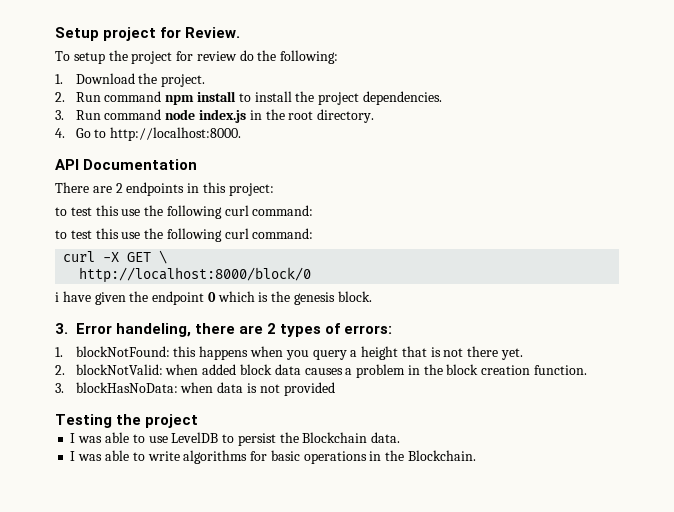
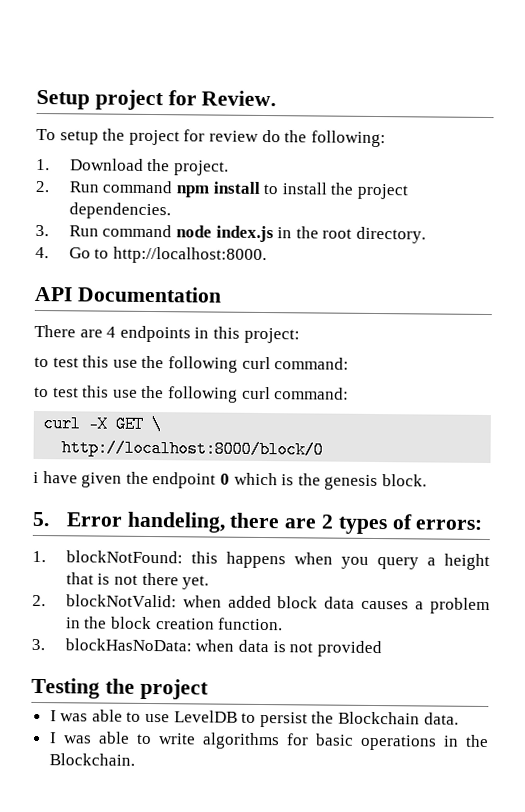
- There are 2 endpoints in this project:
+ There are 4 endpoints in this project:
- 3. Error handeling, there are 2 types of errors:
+ 5. Error handeling, there are 2 types of errors:

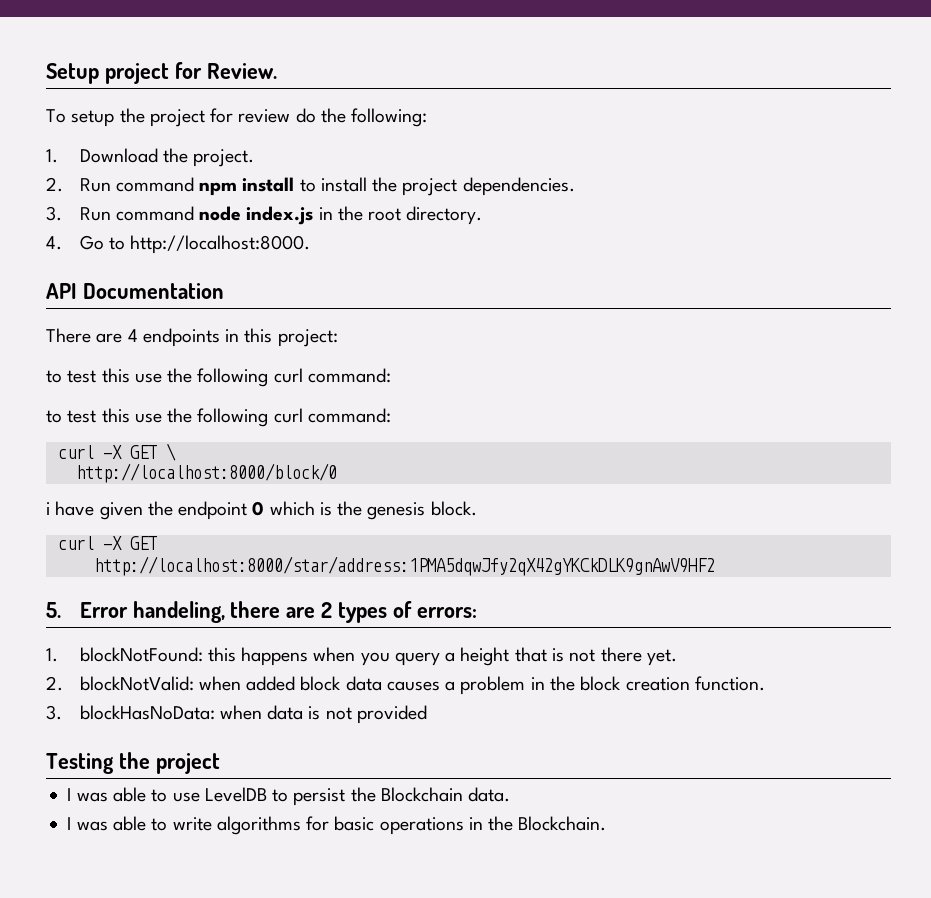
  i have given the endpoint 0 which is the genesis block.
+ curl -X GET
+ http://localhost:8000/star/address:1PMA5dqwJfy2qX42gYKCkDLK9gnAwV9HF2

